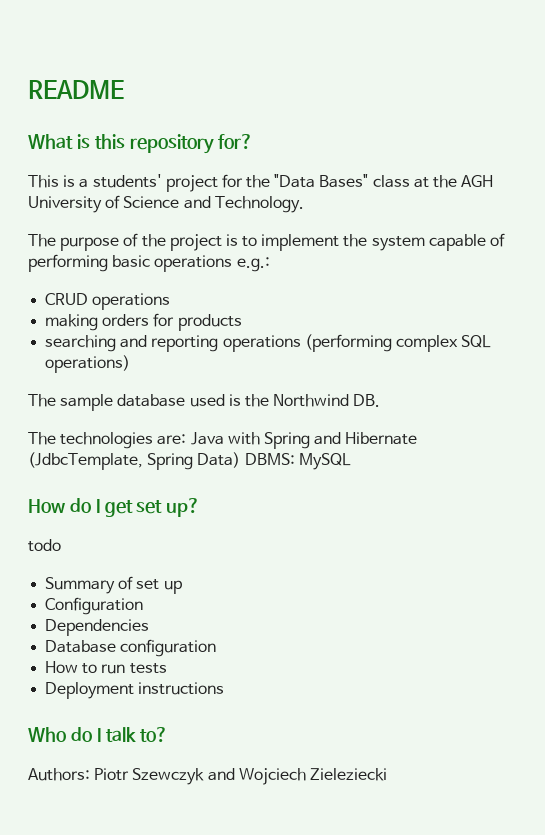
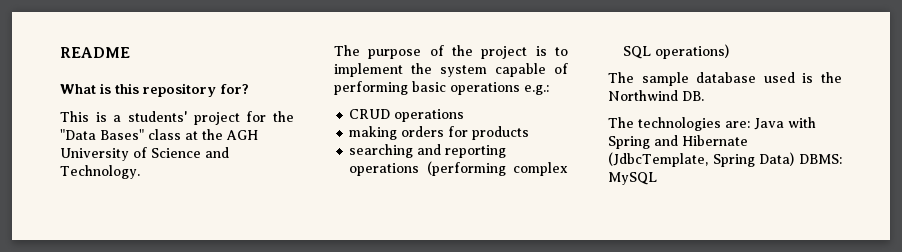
- How do I get set up?
- todo
- Summary of set up
- Configuration
- Dependencies
- Database configuration
- How to run tests
- Deployment instructions
- Who do I talk to?
- Authors: Piotr Szewczyk and Wojciech Zieleziecki

